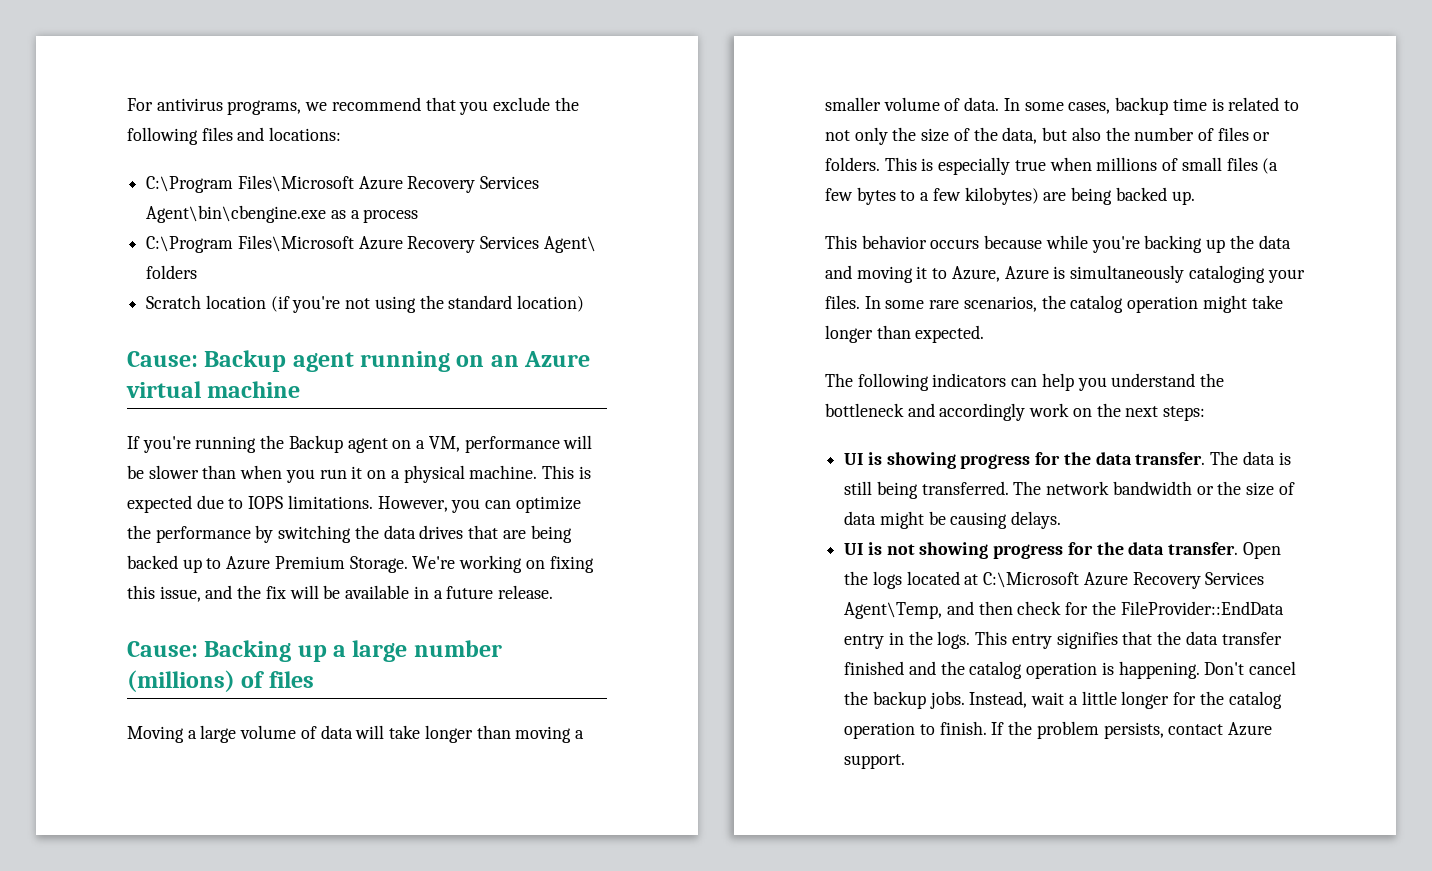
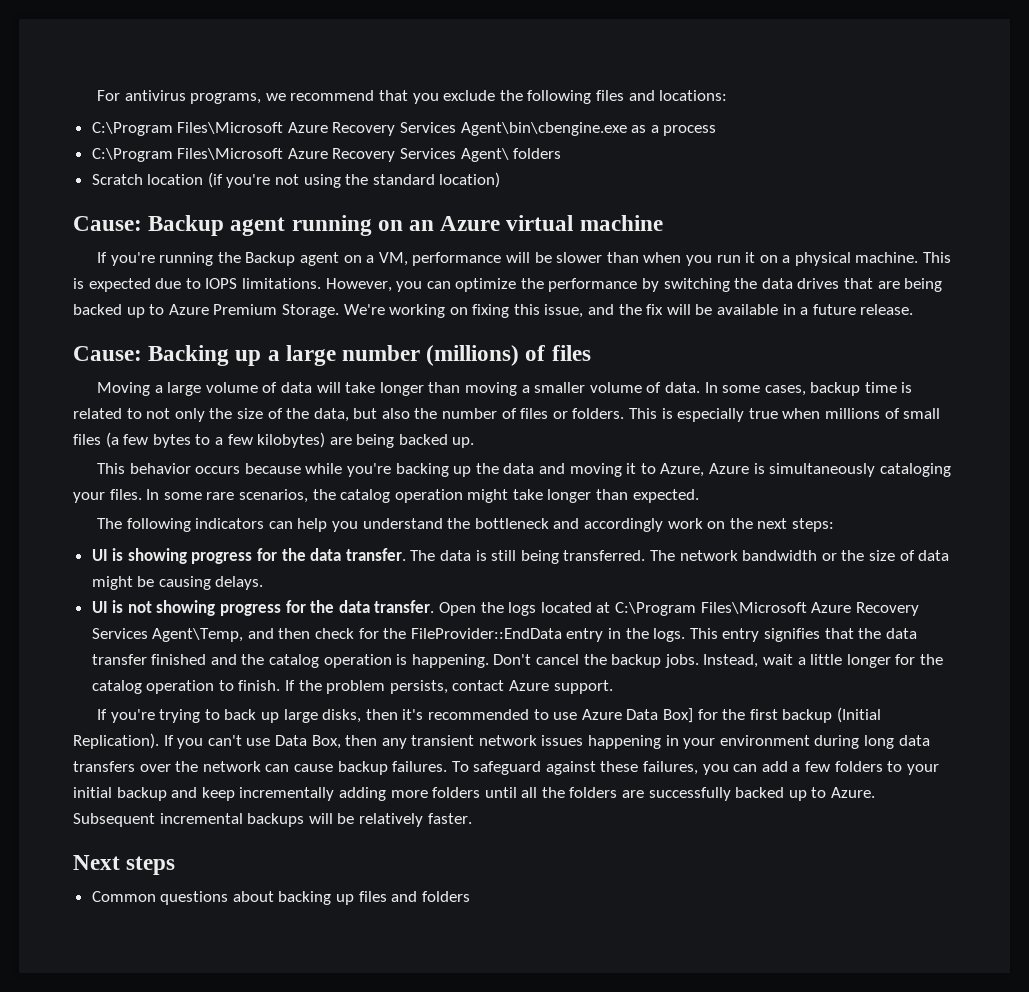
- Open the logs located at C:\Microsoft Azure Recovery Services Agent\Temp, and then check for the FileProvider::EndData entry in the logs.
+ Open the logs located at C:\Program Files\Microsoft Azure Recovery Services Agent\Temp, and then check for the FileProvider::EndData entry in the logs.
+ If you're trying to back up large disks, then it's recommended to use Azure Data Box] for the first backup (Initial Replication). If you can't use Data Box, then any transient network issues happening in your environment during long data transfers over the network can cause backup failures. To safeguard against these failures, you can add a few folders to your initial backup and keep incrementally adding more folders until all the folders are successfully backed up to Azure. Subsequent incremental backups will be relatively faster.
+ Next steps
+ Common questions about backing up files and folders

